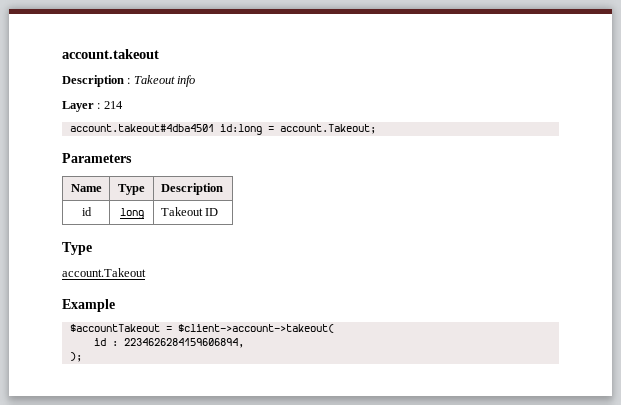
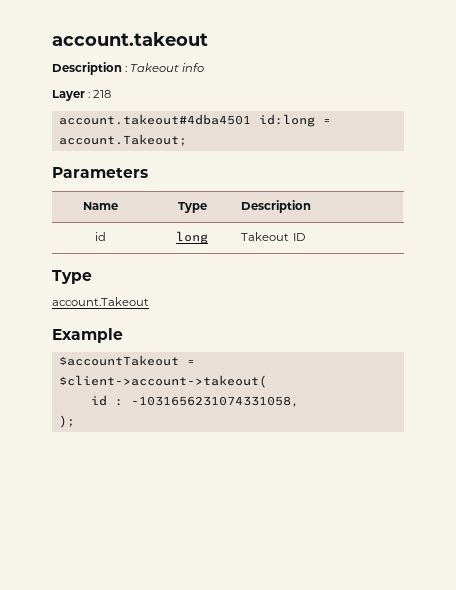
- Layer : 214
+ Layer : 218
- id : 2234626284159606894,
+ id : -1031656231074331058,

